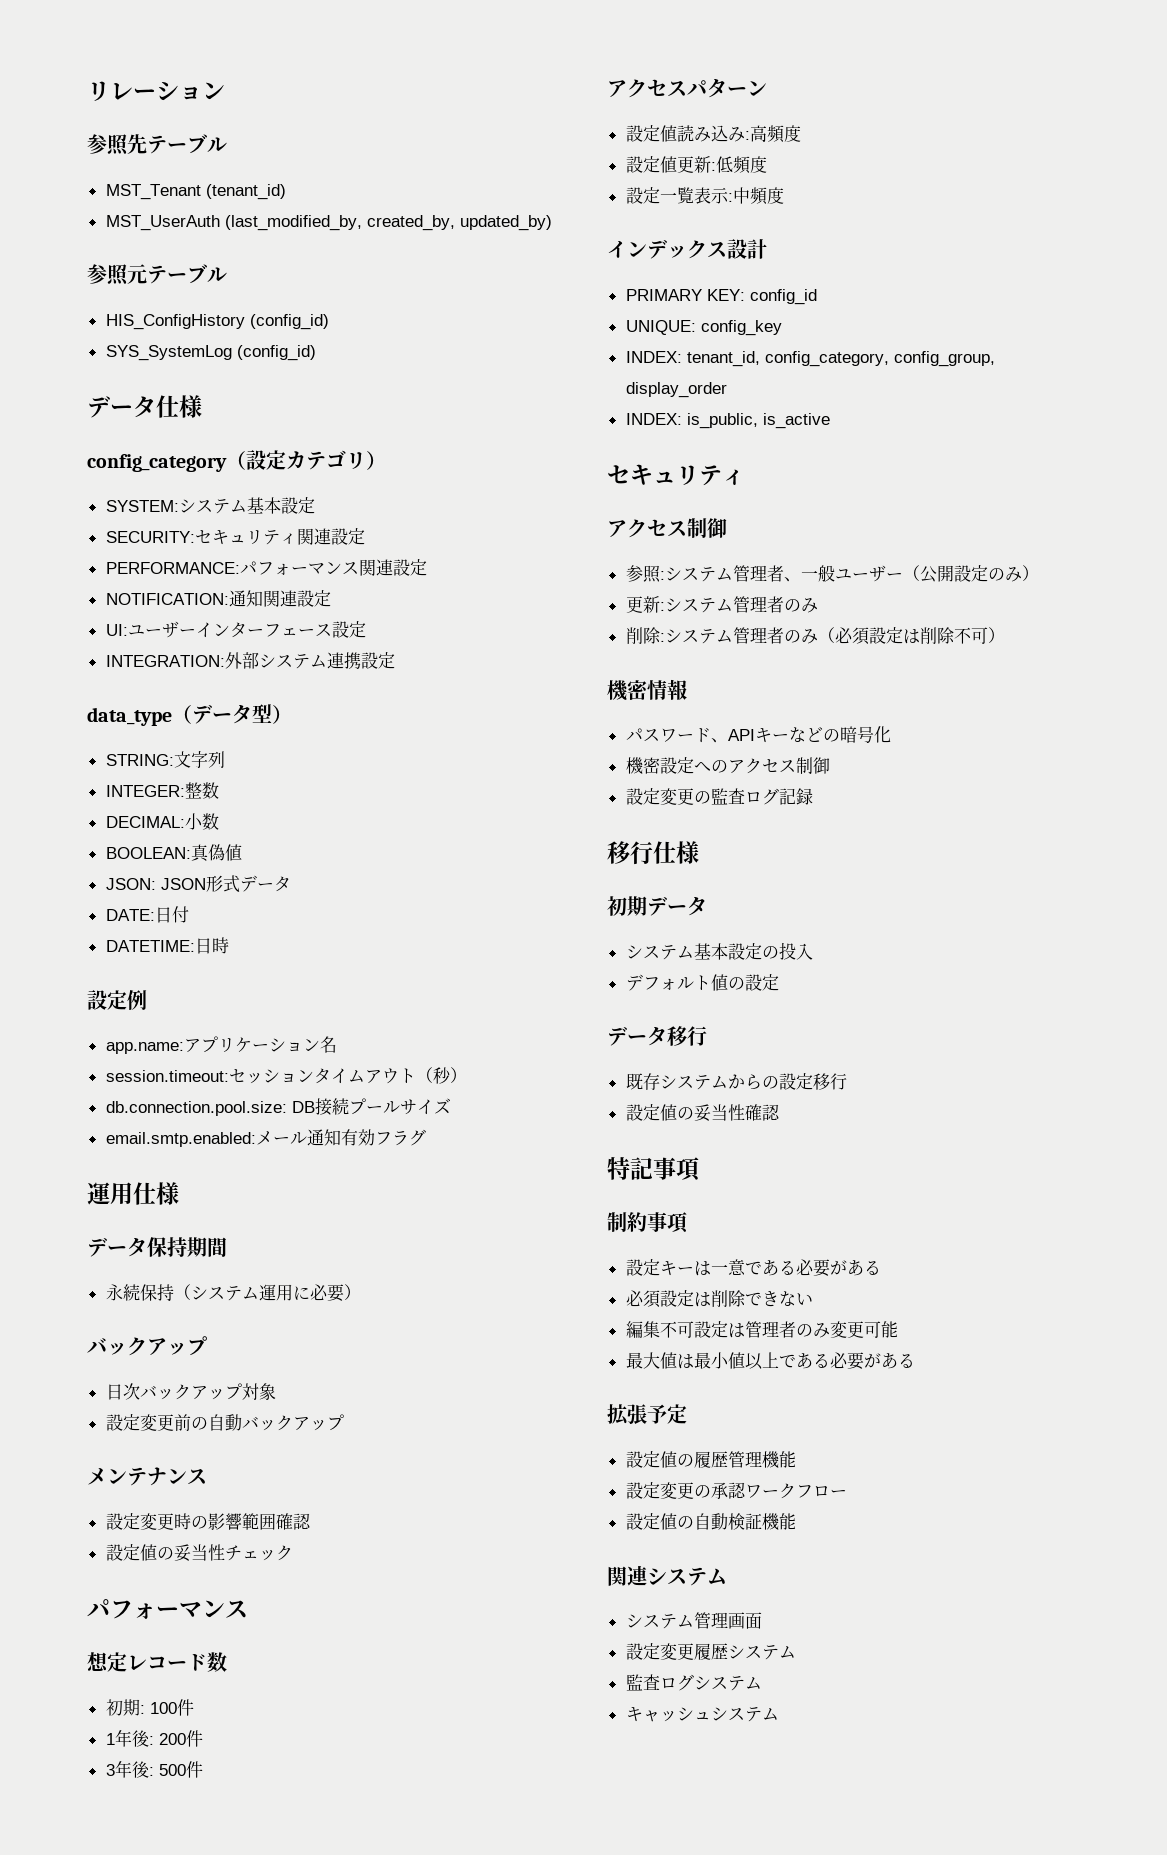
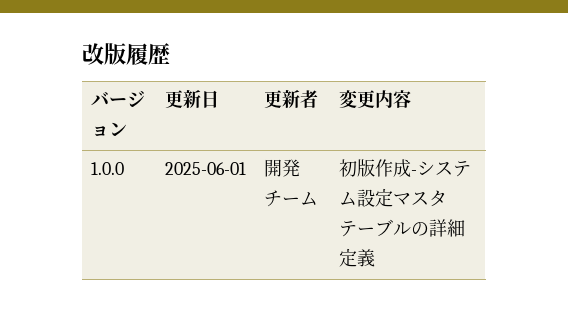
- リレーション
- 参照先テーブル
- MST_Tenant (tenant_id)
- MST_UserAuth (last_modified_by, created_by, updated_by)
- 参照元テーブル
- HIS_ConfigHistory (config_id)
- SYS_SystemLog (config_id)
- データ仕様
- config_category（設定カテゴリ）
- SYSTEM:システム基本設定
- SECURITY:セキュリティ関連設定
- PERFORMANCE:パフォーマンス関連設定
- NOTIFICATION:通知関連設定
- UI:ユーザーインターフェース設定
- INTEGRATION:外部システム連携設定
- data_type（データ型）
- STRING:文字列
- INTEGER:整数
- DECIMAL:小数
- BOOLEAN:真偽値
- JSON: JSON形式データ
- DATE:日付
- DATETIME:日時
- 設定例
- app.name:アプリケーション名
- session.timeout:セッションタイムアウト（秒）
- db.connection.pool.size: DB接続プールサイズ
- email.smtp.enabled:メール通知有効フラグ
- 運用仕様
- データ保持期間
- 永続保持（システム運用に必要）
- バックアップ
- 日次バックアップ対象
- 設定変更前の自動バックアップ
- メンテナンス
- 設定変更時の影響範囲確認
- 設定値の妥当性チェック
- パフォーマンス
- 想定レコード数
- 初期: 100件
- 1年後: 200件
- 3年後: 500件
- アクセスパターン
- 設定値読み込み:高頻度
- 設定値更新:低頻度
- 設定一覧表示:中頻度
- インデックス設計
- PRIMARY KEY: config_id
- UNIQUE: config_key
- INDEX: tenant_id, config_category, config_group, display_order
- INDEX: is_public, is_active
- セキュリティ
- アクセス制御
- 参照:システム管理者、一般ユーザー（公開設定のみ）
- 更新:システム管理者のみ
- 削除:システム管理者のみ（必須設定は削除不可）
- 機密情報
- パスワード、APIキーなどの暗号化
- 機密設定へのアクセス制御
- 設定変更の監査ログ記録
- 移行仕様
- 初期データ
- システム基本設定の投入
- デフォルト値の設定
- データ移行
- 既存システムからの設定移行
- 設定値の妥当性確認
- 特記事項
- 制約事項
- 設定キーは一意である必要がある
- 必須設定は削除できない
- 編集不可設定は管理者のみ変更可能
- 最大値は最小値以上である必要がある
- 拡張予定
- 設定値の履歴管理機能
- 設定変更の承認ワークフロー
- 設定値の自動検証機能
- 関連システム
- システム管理画面
- 設定変更履歴システム
- 監査ログシステム
- キャッシュシステム
+ 改版履歴
+ バージョン | 更新日 | 更新者 | 変更内容
+ 1.0.0 | 2025-06-01 | 開発チーム | 初版作成-システム設定マスタテーブルの詳細定義

